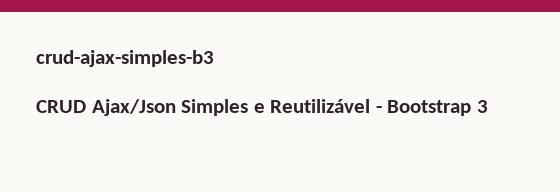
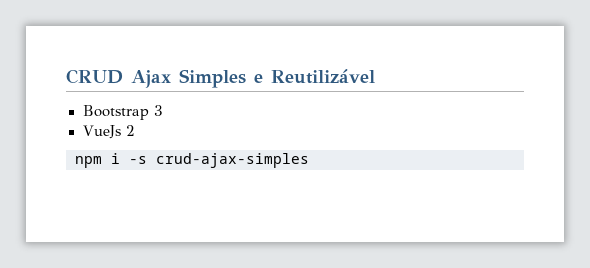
- crud-ajax-simples-b3
- CRUD Ajax/Json Simples e Reutilizável - Bootstrap 3
+ CRUD Ajax Simples e Reutilizável
+ Bootstrap 3
+ VueJs 2
+ npm i -s crud-ajax-simples

